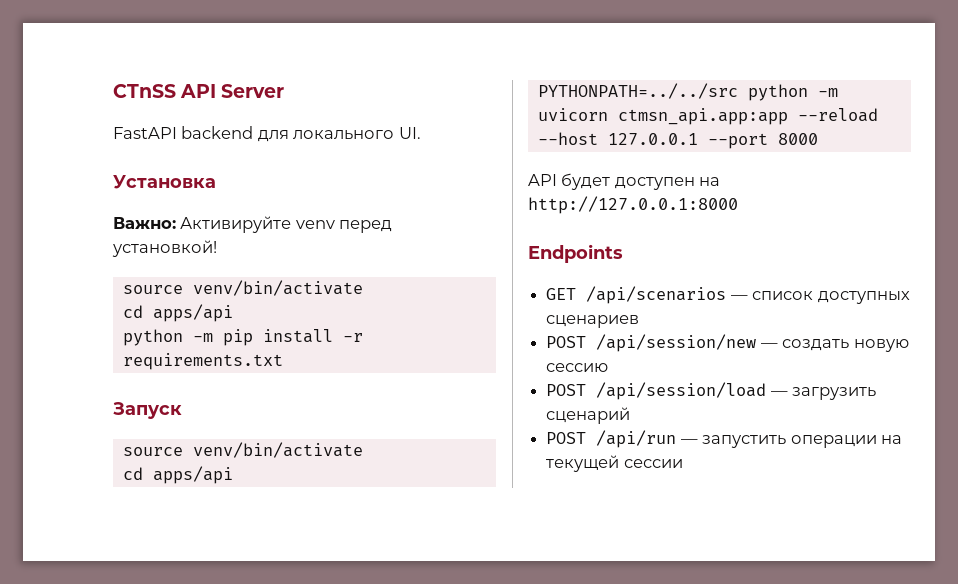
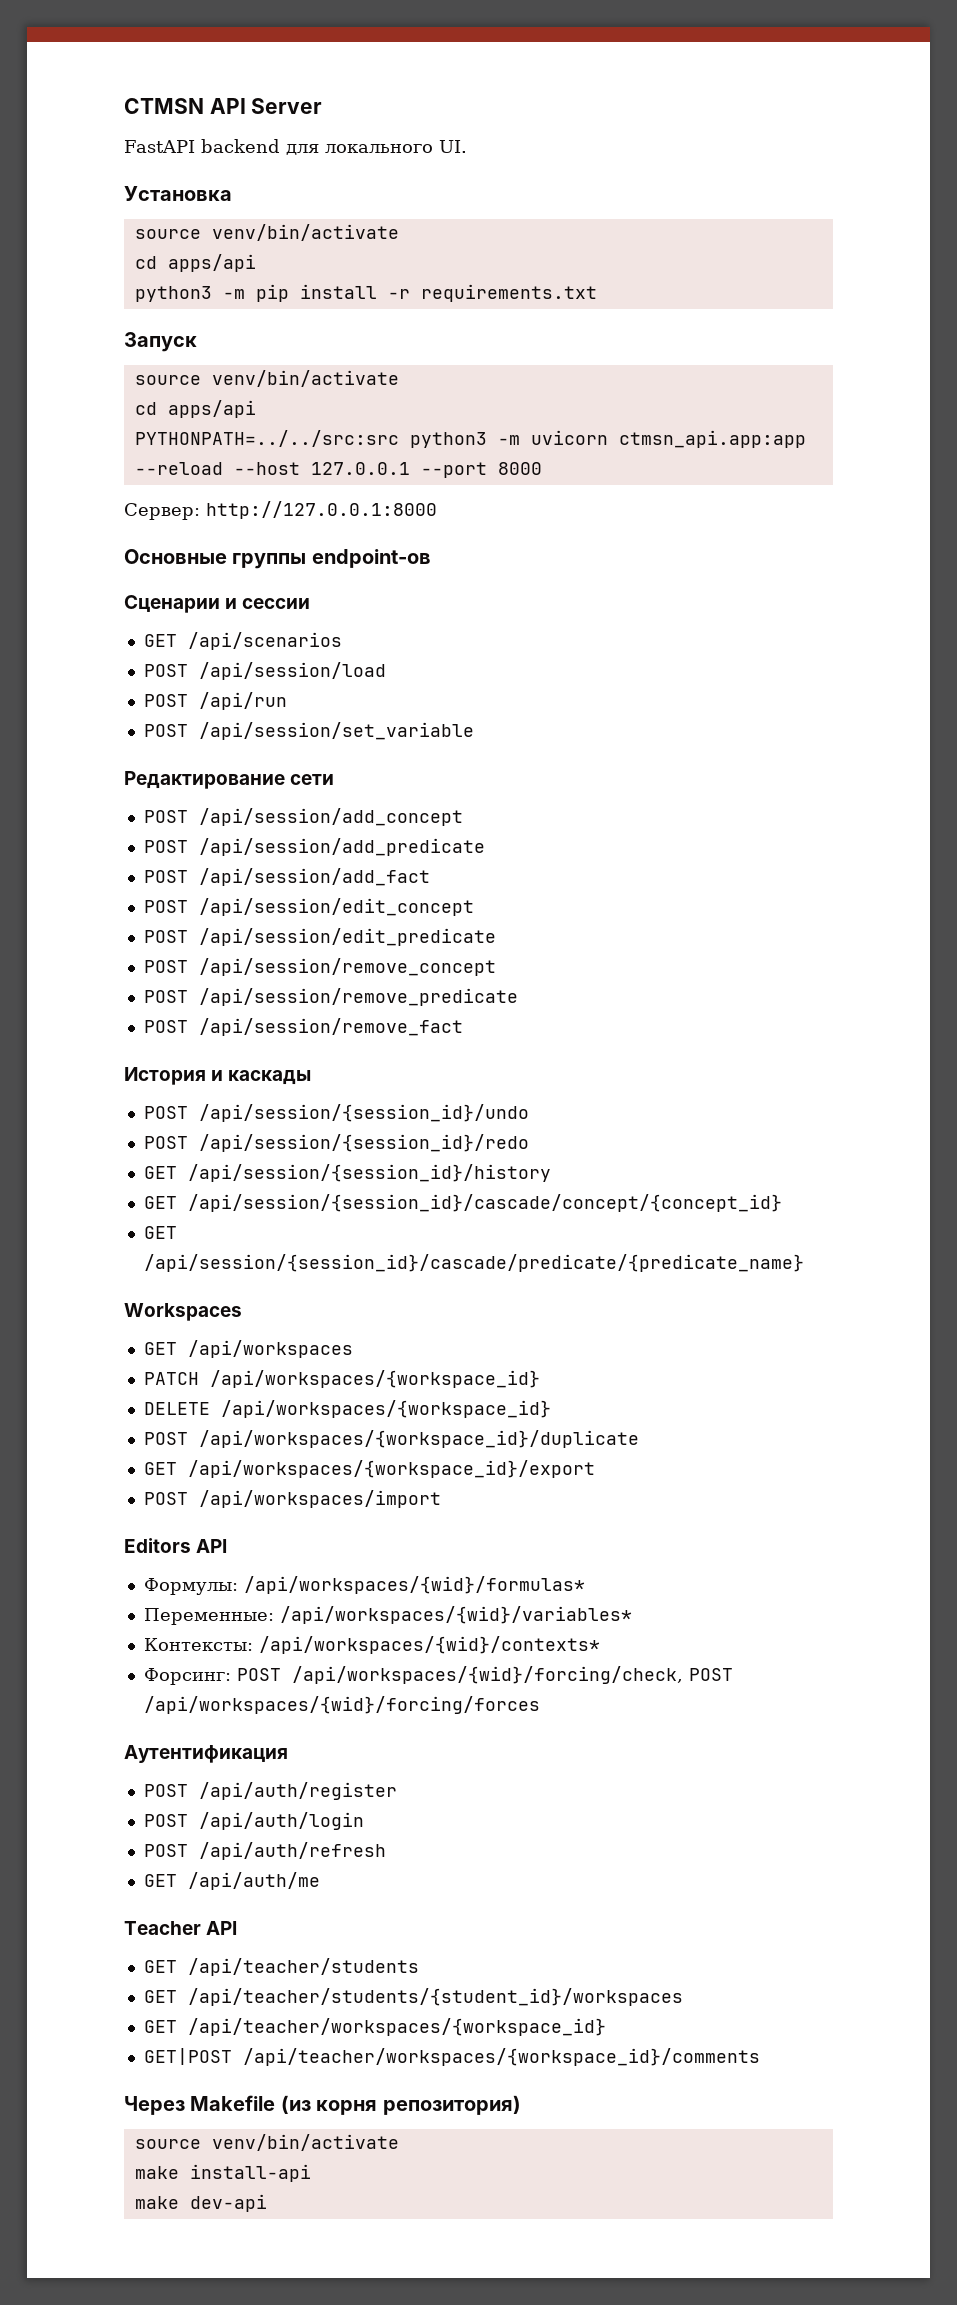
- CTnSS API Server
+ CTMSN API Server
  Установка
- Важно: Активируйте venv перед установкой!
  source venv/bin/activate
  cd apps/api
- python -m pip install -r requirements.txt
+ python3 -m pip install -r requirements.txt
- PYTHONPATH=../../src python -m uvicorn ctmsn_api.app:app --reload --host 127.0.0.1 --port 8000
+ PYTHONPATH=../../src:src python3 -m uvicorn ctmsn_api.app:app --reload --host 127.0.0.1 --port 8000
- API будет доступен на http://127.0.0.1:8000
- Endpoints
- GET /api/scenarios — список доступных сценариев
- POST /api/session/new — создать новую сессию
+ Сервер: http://127.0.0.1:8000
+ Основные группы endpoint-ов
+ Сценарии и сессии
+ GET /api/scenarios
- POST /api/session/load — загрузить сценарий
+ POST /api/session/load
- POST /api/run — запустить операции на текущей сессии
+ POST /api/run
+ POST /api/session/set_variable
+ Редактирование сети
+ POST /api/session/add_concept
+ POST /api/session/add_predicate
+ POST /api/session/add_fact
+ POST /api/session/edit_concept
+ POST /api/session/edit_predicate
+ POST /api/session/remove_concept
+ POST /api/session/remove_predicate
+ POST /api/session/remove_fact
+ История и каскады
+ POST /api/session/{session_id}/undo
+ POST /api/session/{session_id}/redo
+ GET /api/session/{session_id}/history
+ GET /api/session/{session_id}/cascade/concept/{concept_id}
+ GET /api/session/{session_id}/cascade/predicate/{predicate_name}
+ Workspaces
+ GET /api/workspaces
+ PATCH /api/workspaces/{workspace_id}
+ DELETE /api/workspaces/{workspace_id}
+ POST /api/workspaces/{workspace_id}/duplicate
+ GET /api/workspaces/{workspace_id}/export
+ POST /api/workspaces/import
+ Editors API
+ Формулы: /api/workspaces/{wid}/formulas*
+ Переменные: /api/workspaces/{wid}/variables*
+ Контексты: /api/workspaces/{wid}/contexts*
+ Форсинг: POST /api/workspaces/{wid}/forcing/check, POST /api/workspaces/{wid}/forcing/forces
+ Аутентификация
+ POST /api/auth/register
+ POST /api/auth/login
+ POST /api/auth/refresh
+ GET /api/auth/me
+ Teacher API
+ GET /api/teacher/students
+ GET /api/teacher/students/{student_id}/workspaces
+ GET /api/teacher/workspaces/{workspace_id}
+ GET|POST /api/teacher/workspaces/{workspace_id}/comments
+ Через Makefile (из корня репозитория)
+ source venv/bin/activate
+ make install-api
+ make dev-api

